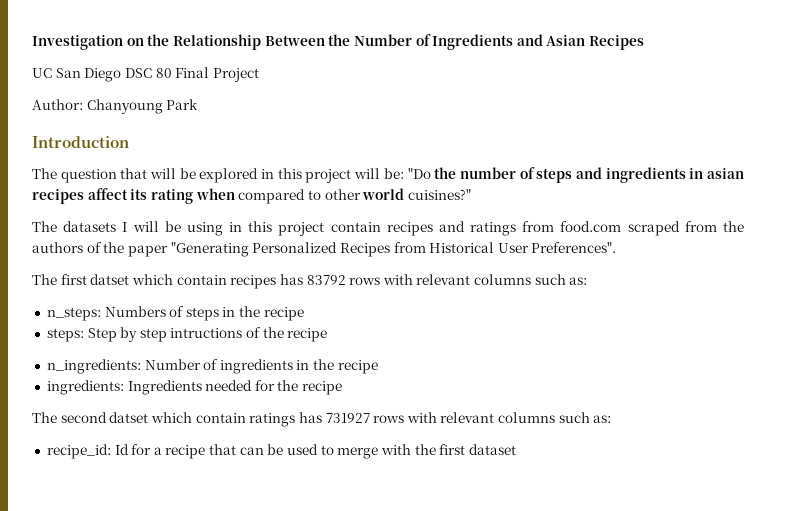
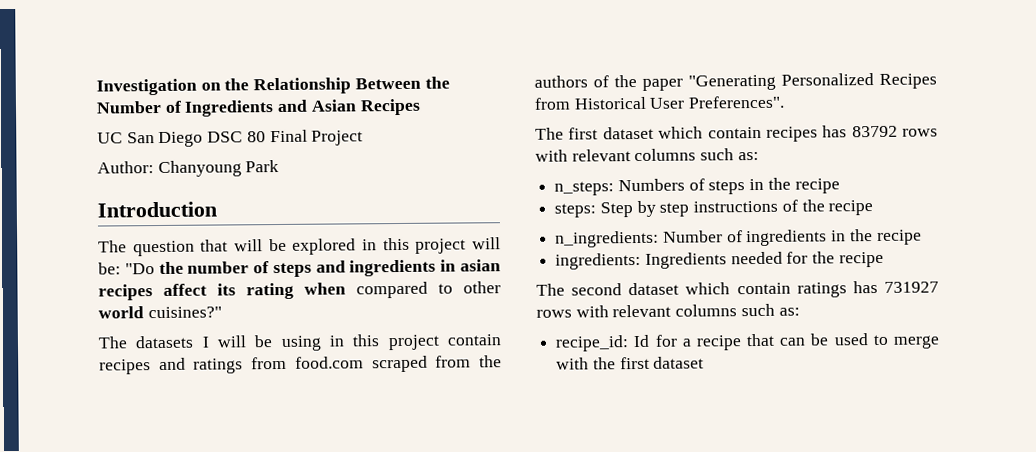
- The first datset which contain recipes has 83792 rows with relevant columns such as:
+ The first dataset which contain recipes has 83792 rows with relevant columns such as:
- steps: Step by step intructions of the recipe
+ steps: Step by step instructions of the recipe
- The second datset which contain ratings has 731927 rows with relevant columns such as:
+ The second dataset which contain ratings has 731927 rows with relevant columns such as:

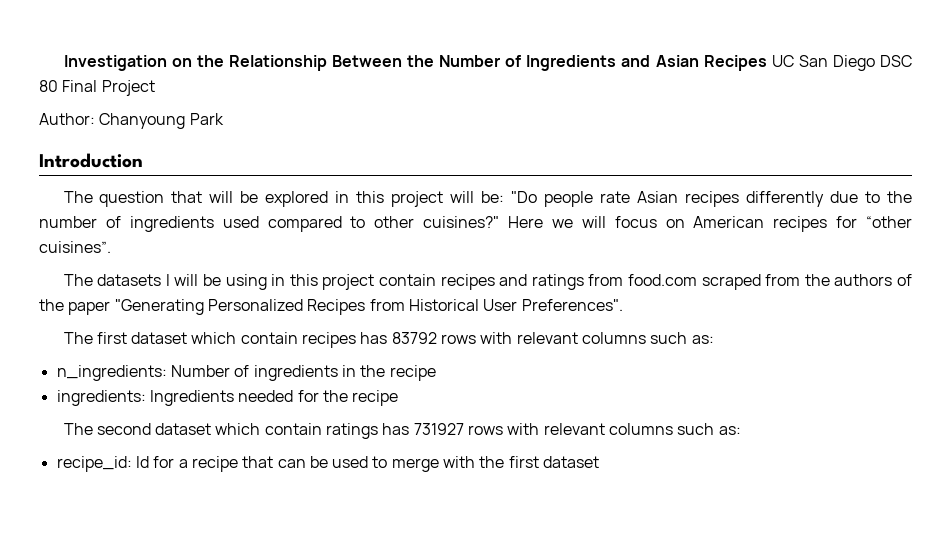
- Investigation on the Relationship Between the Number of Ingredients and Asian Recipes
- UC San Diego DSC 80 Final Project
+ Investigation on the Relationship Between the Number of Ingredients and Asian Recipes UC San Diego DSC 80 Final Project
- The question that will be explored in this project will be: "Do the number of steps and ingredients in asian recipes affect its rating when compared to other world cuisines?"
+ The question that will be explored in this project will be: "Do people rate Asian recipes differently due to the number of ingredients used compared to other cuisines?" Here we will focus on American recipes for “other cuisines”.
- n_steps: Numbers of steps in the recipe
- steps: Step by step instructions of the recipe

